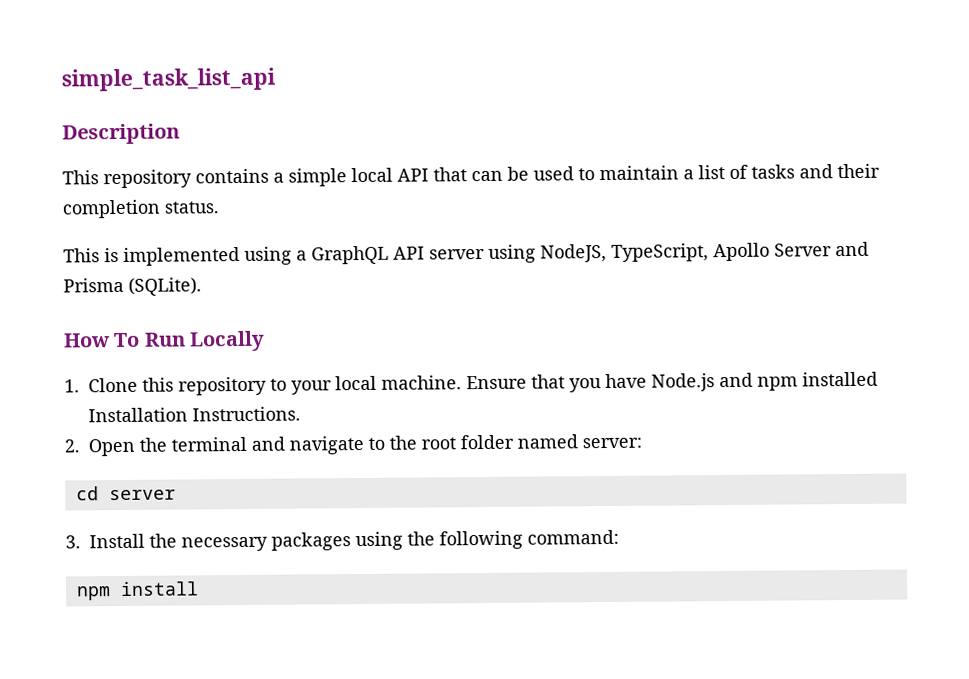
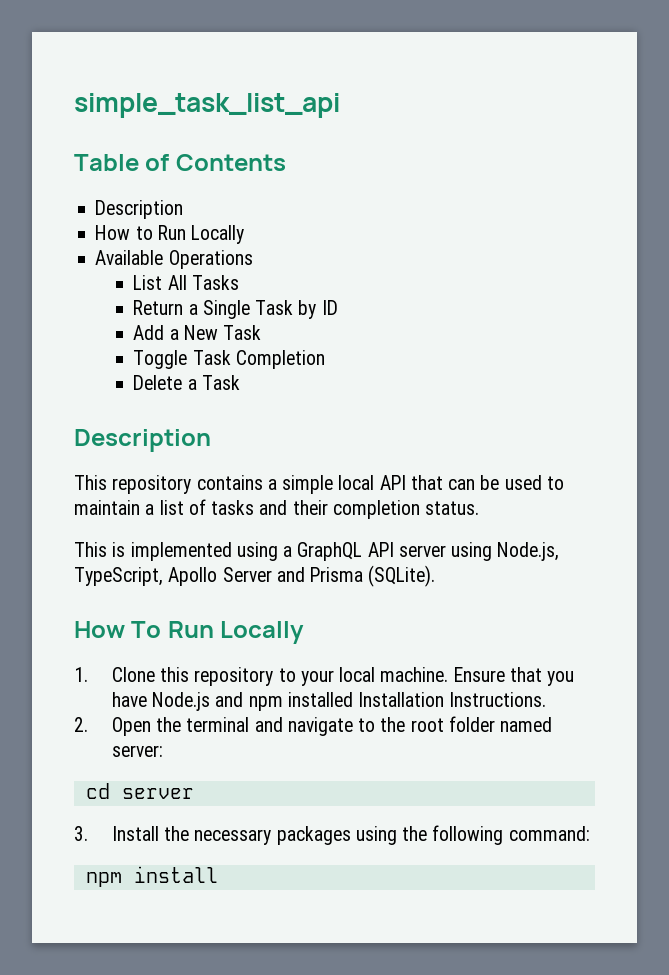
+ Table of Contents
+ Description
+ How to Run Locally
+ Available Operations
+ List All Tasks
+ Return a Single Task by ID
+ Add a New Task
+ Toggle Task Completion
+ Delete a Task
- This is implemented using a GraphQL API server using NodeJS, TypeScript, Apollo Server and Prisma (SQLite).
+ This is implemented using a GraphQL API server using Node.js, TypeScript, Apollo Server and Prisma (SQLite).

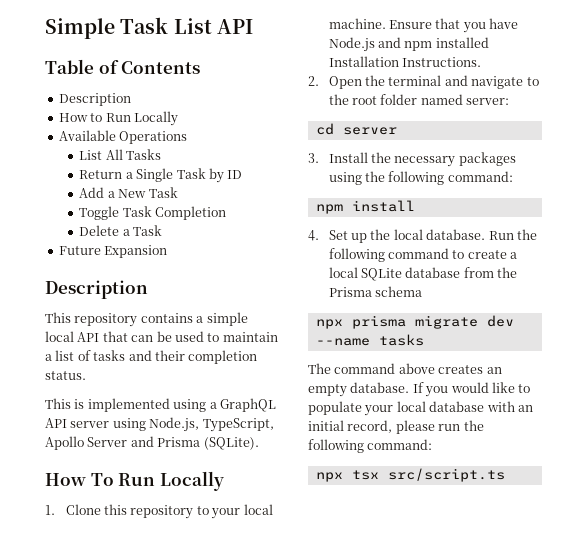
- simple_task_list_api
+ Simple Task List API
+ Future Expansion
+ 4. Set up the local database. Run the following command to create a local SQLite database from the Prisma schema
+ npx prisma migrate dev --name tasks
+ The command above creates an empty database. If you would like to populate your local database with an initial record, please run the following command:
+ npx tsx src/script.ts

